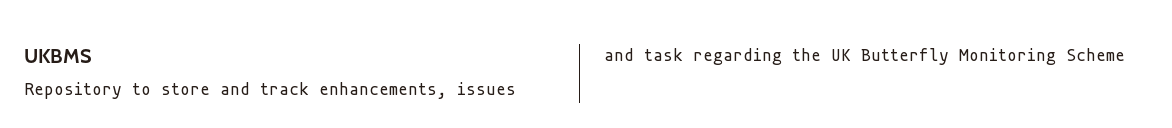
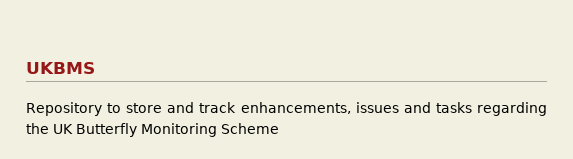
- Repository to store and track enhancements, issues and task regarding the UK Butterfly Monitoring Scheme
+ Repository to store and track enhancements, issues and tasks regarding the UK Butterfly Monitoring Scheme

